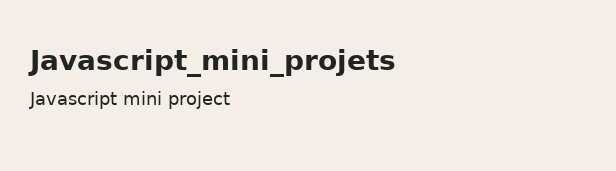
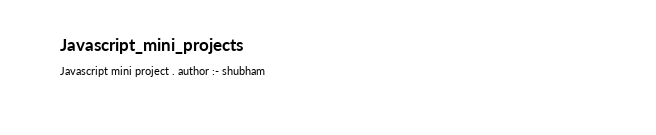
- Javascript_mini_projets
+ Javascript_mini_projects
- Javascript mini project
+ Javascript mini project . author :- shubham

